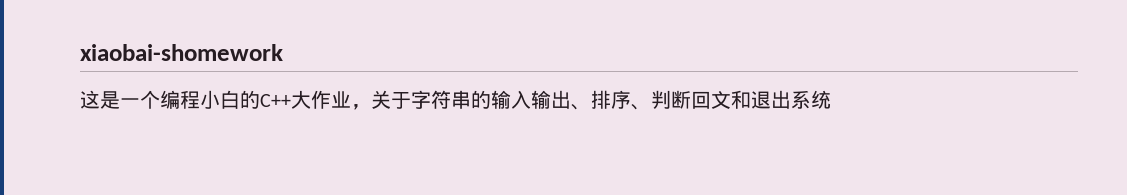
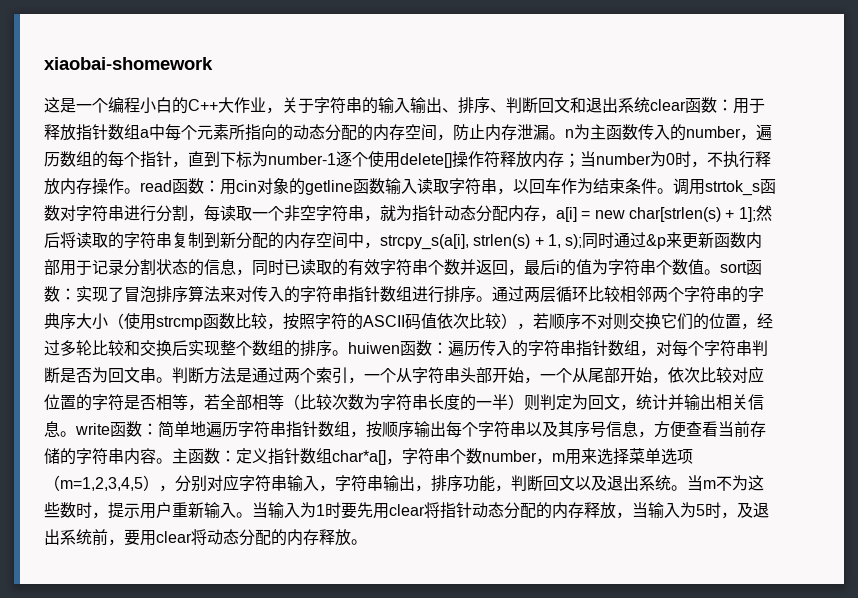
- 这是一个编程小白的C++大作业，关于字符串的输入输出、排序、判断回文和退出系统
+ 这是一个编程小白的C++大作业，关于字符串的输入输出、排序、判断回文和退出系统clear函数：用于释放指针数组a中每个元素所指向的动态分配的内存空间，防止内存泄漏。n为主函数传入的number，遍历数组的每个指针，直到下标为number-1逐个使用delete[]操作符释放内存；当number为0时，不执行释放内存操作。read函数：用cin对象的getline函数输入读取字符串，以回车作为结束条件。调用strtok_s函数对字符串进行分割，每读取一个非空字符串，就为指针动态分配内存，a[i] = new char[strlen(s) + 1];然后将读取的字符串复制到新分配的内存空间中，strcpy_s(a[i], strlen(s) + 1, s);同时通过&p来更新函数内部用于记录分割状态的信息，同时已读取的有效字符串个数并返回，最后i的值为字符串个数值。sort函数：实现了冒泡排序算法来对传入的字符串指针数组进行排序。通过两层循环比较相邻两个字符串的字典序大小（使用strcmp函数比较，按照字符的ASCII码值依次比较），若顺序不对则交换它们的位置，经过多轮比较和交换后实现整个数组的排序。huiwen函数：遍历传入的字符串指针数组，对每个字符串判断是否为回文串。判断方法是通过两个索引，一个从字符串头部开始，一个从尾部开始，依次比较对应位置的字符是否相等，若全部相等（比较次数为字符串长度的一半）则判定为回文，统计并输出相关信息。write函数：简单地遍历字符串指针数组，按顺序输出每个字符串以及其序号信息，方便查看当前存储的字符串内容。主函数：定义指针数组char*a[]，字符串个数number，m用来选择菜单选项（m=1,2,3,4,5），分别对应字符串输入，字符串输出，排序功能，判断回文以及退出系统。当m不为这些数时，提示用户重新输入。当输入为1时要先用clear将指针动态分配的内存释放，当输入为5时，及退出系统前，要用clear将动态分配的内存释放。

